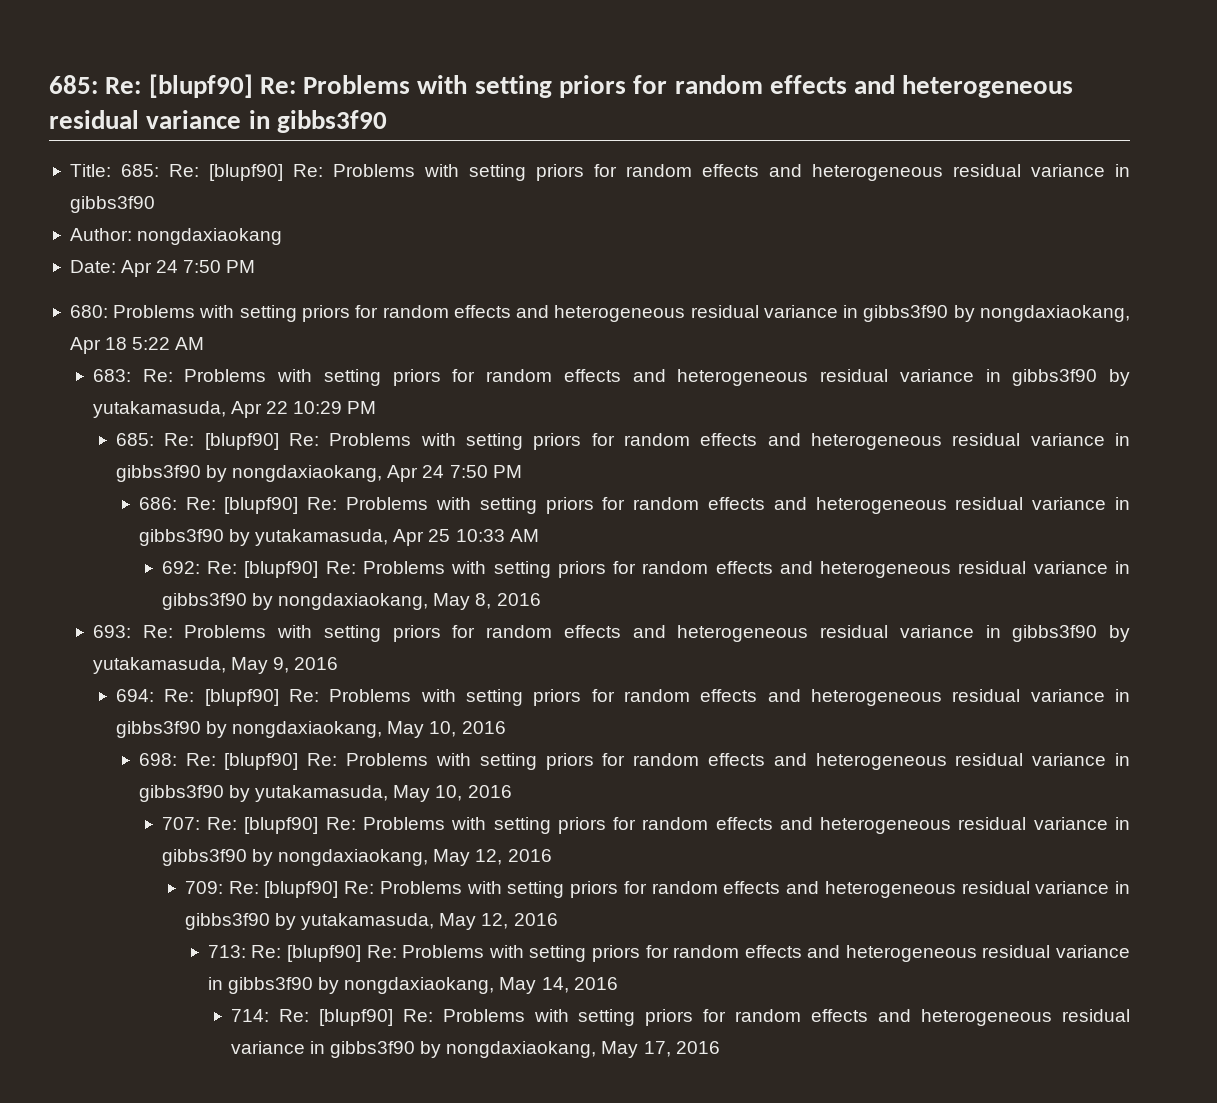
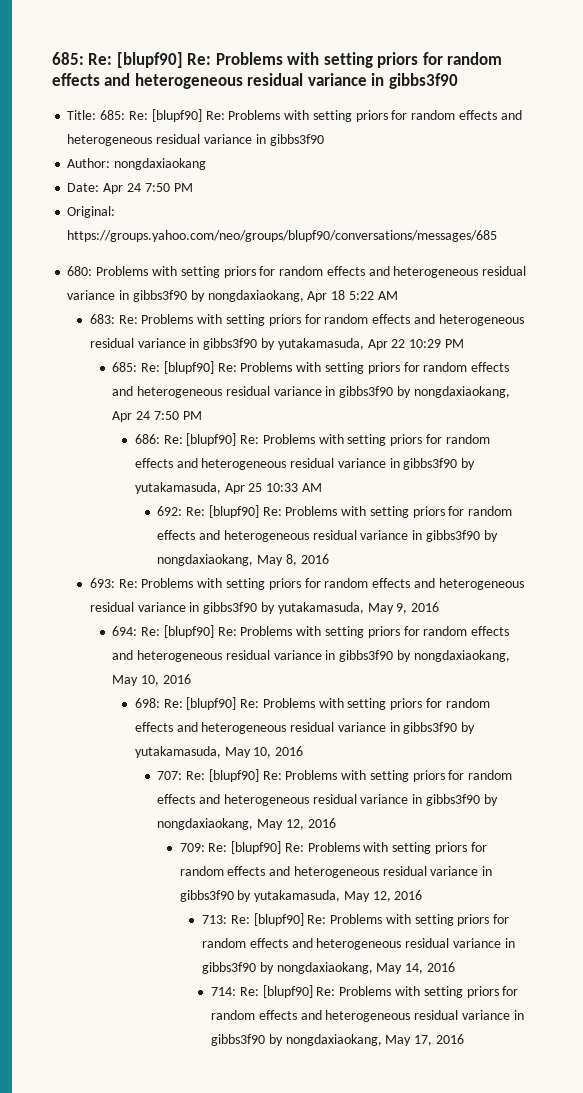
+ Original: https://groups.yahoo.com/neo/groups/blupf90/conversations/messages/685

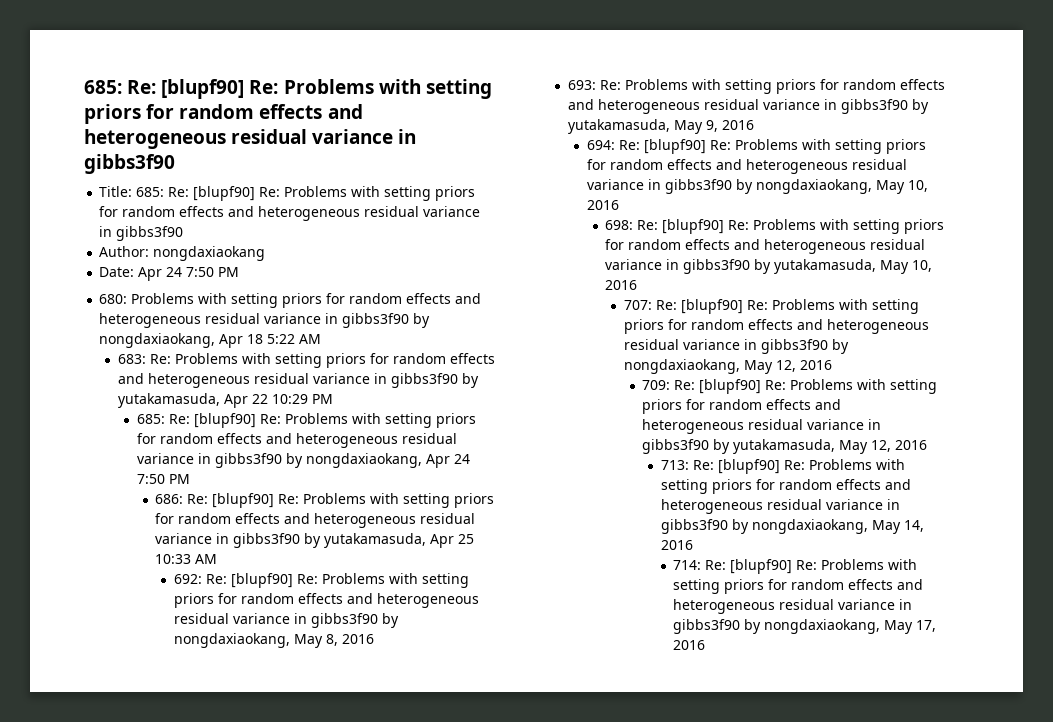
- Original: https://groups.yahoo.com/neo/groups/blupf90/conversations/messages/685

